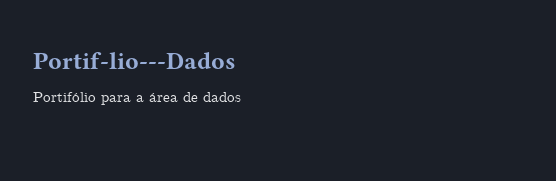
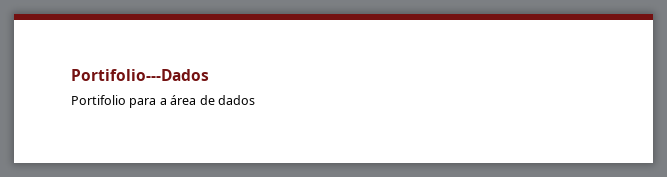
- Portif-lio---Dados
- Portifólio para a área de dados
+ Portifolio---Dados
+ Portifolio para a área de dados

